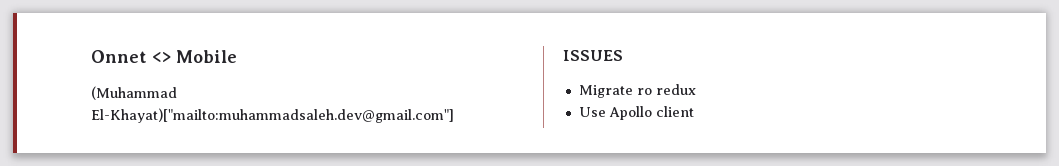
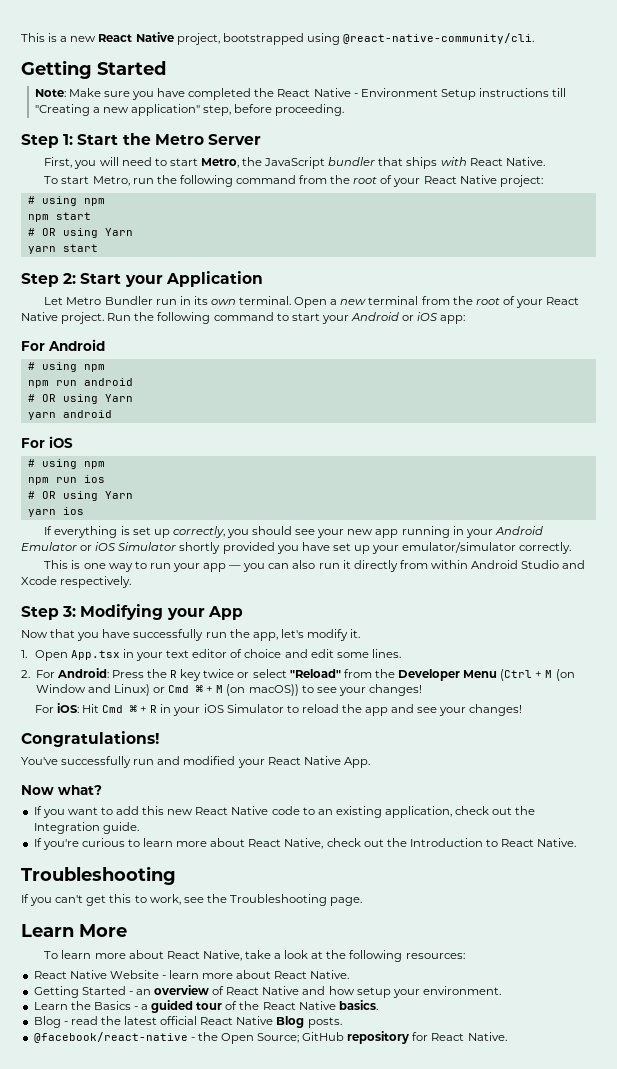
- Onnet <> Mobile
- (Muhammad El-Khayat)["mailto:muhammadsaleh.dev@gmail.com"]
- ISSUES
- Migrate ro redux
- Use Apollo client
+ This is a new React Native project, bootstrapped using @react-native-community/cli.
+ Getting Started
+ Note: Make sure you have completed the React Native - Environment Setup instructions till "Creating a new application" step, before proceeding.
+ Step 1: Start the Metro Server
+ First, you will need to start Metro, the JavaScript bundler that ships with React Native.
+ To start Metro, run the following command from the root of your React Native project:
+ # using npm
+ npm start
+ # OR using Yarn
+ yarn start
+ Step 2: Start your Application
+ Let Metro Bundler run in its own terminal. Open a new terminal from the root of your React Native project. Run the following command to start your Android or iOS app:
+ For Android
+ # using npm
+ npm run android
+ # OR using Yarn
+ yarn android
+ For iOS
+ # using npm
+ npm run ios
+ # OR using Yarn
+ yarn ios
+ If everything is set up correctly, you should see your new app running in your Android Emulator or iOS Simulator shortly provided you have set up your emulator/simulator correctly.
+ This is one way to run your app — you can also run it directly from within Android Studio and Xcode respectively.
+ Step 3: Modifying your App
+ Now that you have successfully run the app, let's modify it.
+ 1. Open App.tsx in your text editor of choice and edit some lines.
+ 2. For Android: Press the R key twice or select "Reload" from the Developer Menu (Ctrl + M (on Window and Linux) or Cmd ⌘ + M (on macOS)) to see your changes!
+ For iOS: Hit Cmd ⌘ + R in your iOS Simulator to reload the app and see your changes!
+ Congratulations!
+ You've successfully run and modified your React Native App.
+ Now what?
+ If you want to add this new React Native code to an existing application, check out the Integration guide.
+ If you're curious to learn more about React Native, check out the Introduction to React Native.
+ Troubleshooting
+ If you can't get this to work, see the Troubleshooting page.
+ Learn More
+ To learn more about React Native, take a look at the following resources:
+ React Native Website - learn more about React Native.
+ Getting Started - an overview of React Native and how setup your environment.
+ Learn the Basics - a guided tour of the React Native basics.
+ Blog - read the latest official React Native Blog posts.
+ @facebook/react-native - the Open Source; GitHub repository for React Native.

